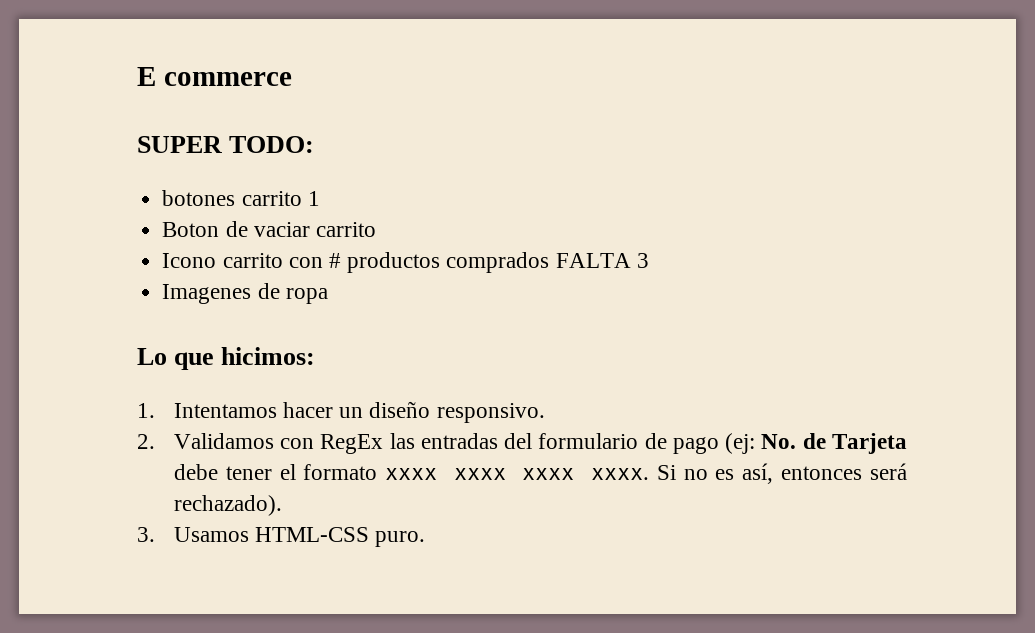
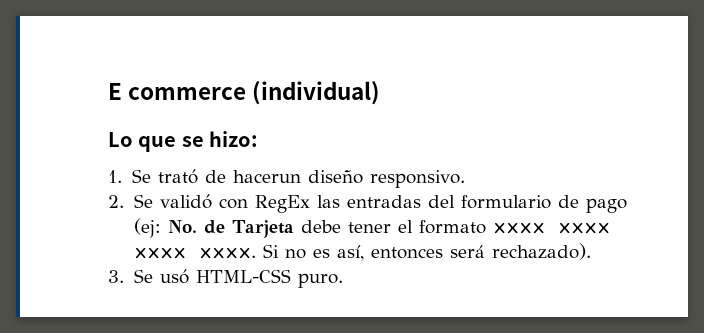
- E commerce
- SUPER TODO:
- botones carrito 1
- Boton de vaciar carrito
- Icono carrito con # productos comprados FALTA 3
- Imagenes de ropa
+ E commerce (individual)
- Lo que hicimos:
+ Lo que se hizo:
- 1. Intentamos hacer un diseño responsivo.
+ 1. Se trató de hacerun diseño responsivo.
- 2. Validamos con RegEx las entradas del formulario de pago (ej: No. de Tarjeta debe tener el formato xxxx xxxx xxxx xxxx.
+ 2. Se validó con RegEx las entradas del formulario de pago (ej: No. de Tarjeta debe tener el formato xxxx xxxx xxxx xxxx.
- 3. Usamos HTML-CSS puro.
+ 3. Se usó HTML-CSS puro.

